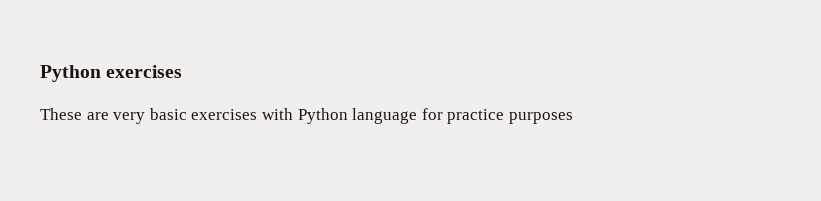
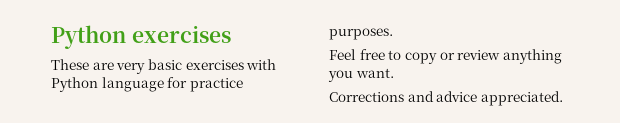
- These are very basic exercises with Python language for practice purposes
+ These are very basic exercises with Python language for practice purposes.
+ Feel free to copy or review anything you want.
+ Corrections and advice appreciated.

